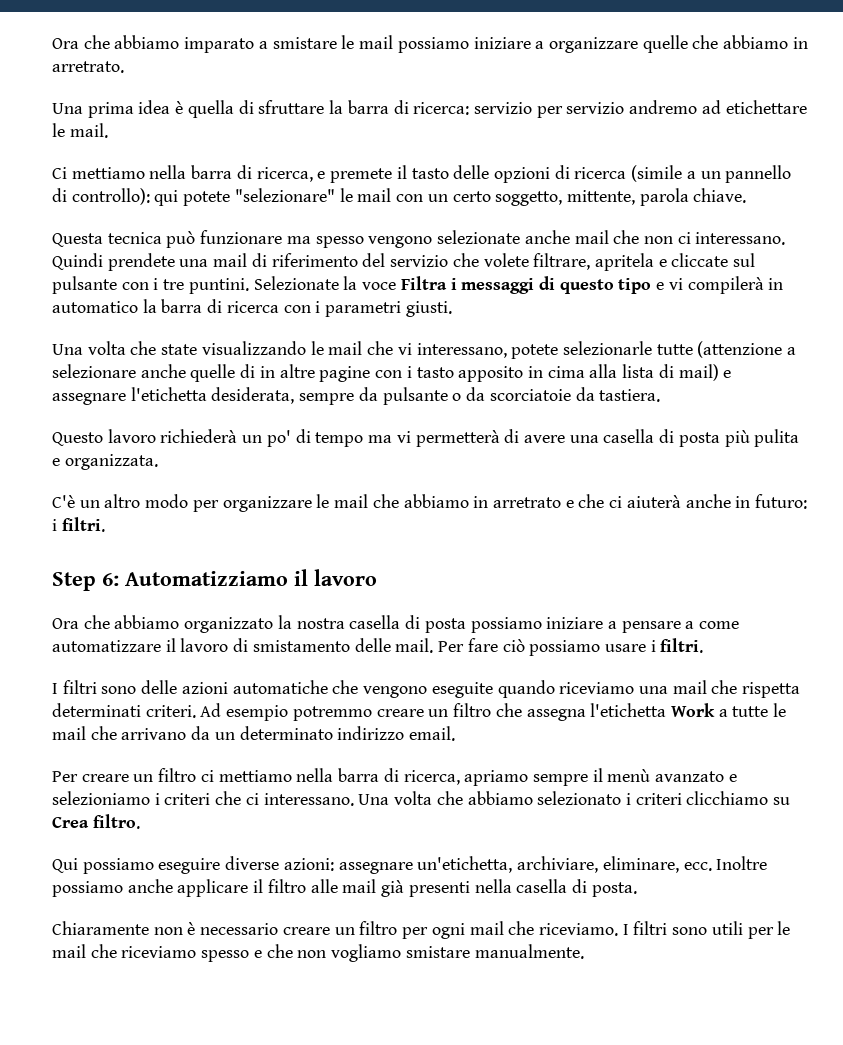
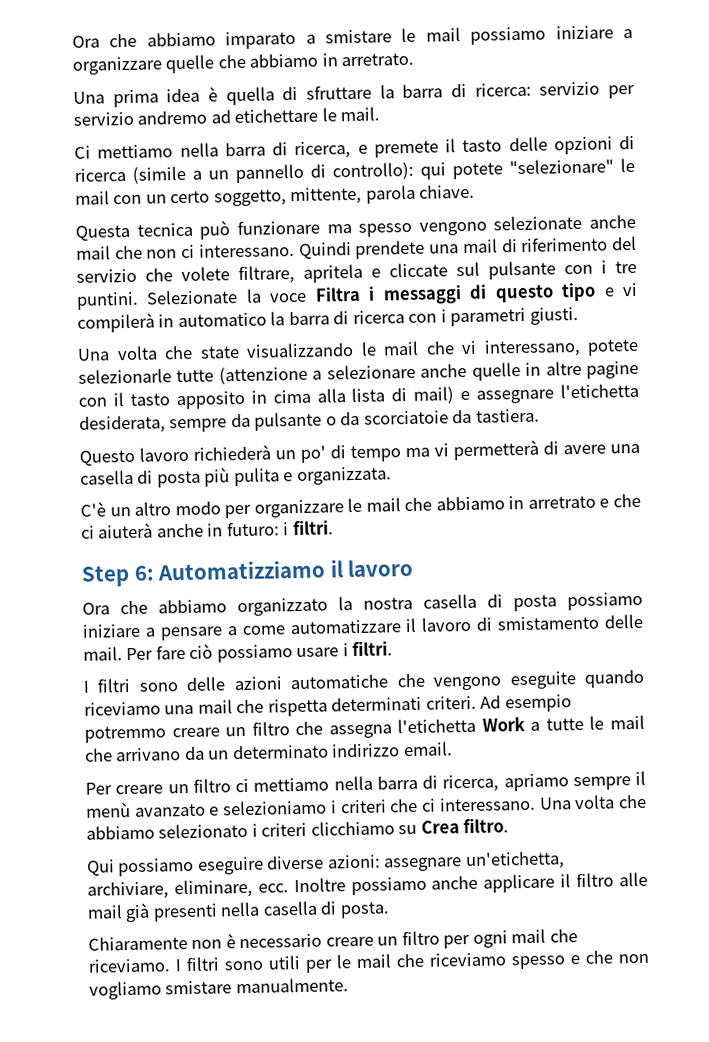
- Una volta che state visualizzando le mail che vi interessano, potete selezionarle tutte (attenzione a selezionare anche quelle di in altre pagine con i tasto apposito in cima alla lista di mail) e assegnare l'etichetta desiderata, sempre da pulsante o da scorciatoie da tastiera.
+ Una volta che state visualizzando le mail che vi interessano, potete selezionarle tutte (attenzione a selezionare anche quelle in altre pagine con il tasto apposito in cima alla lista di mail) e assegnare l'etichetta desiderata, sempre da pulsante o da scorciatoie da tastiera.

